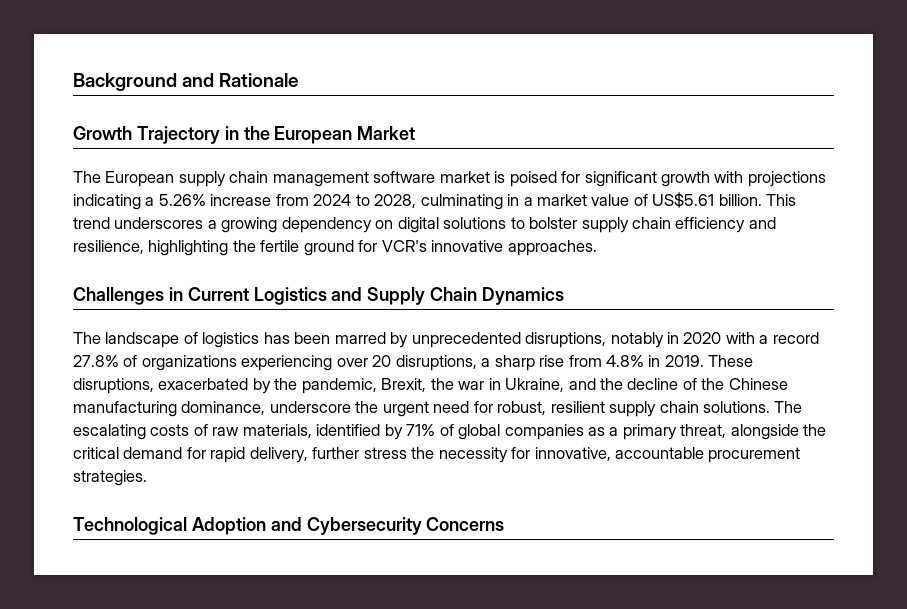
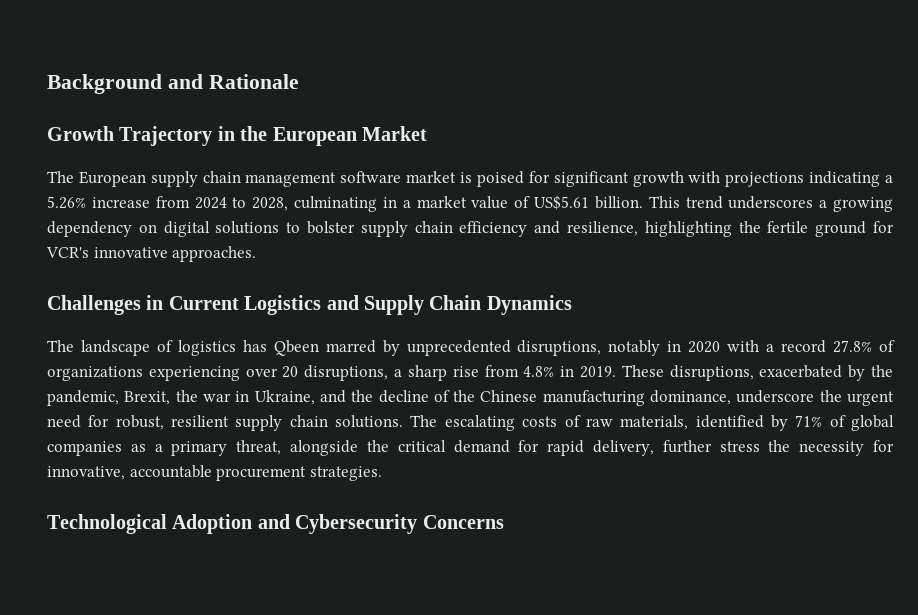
- The landscape of logistics has been marred by unprecedented disruptions, notably in 2020 with a record 27.8% of organizations experiencing over 20 disruptions, a sharp rise from 4.8% in 2019.
+ The landscape of logistics has Qbeen marred by unprecedented disruptions, notably in 2020 with a record 27.8% of organizations experiencing over 20 disruptions, a sharp rise from 4.8% in 2019.

